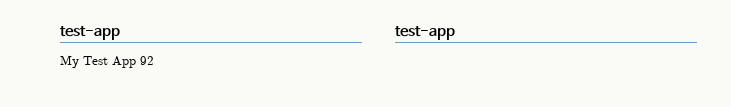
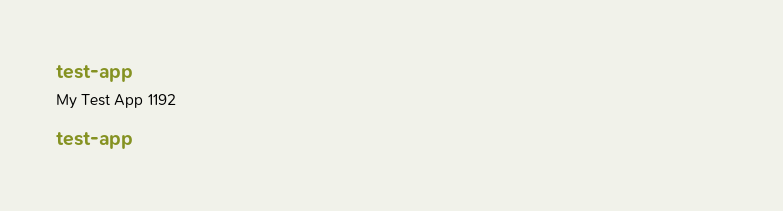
- My Test App 92
+ My Test App 1192

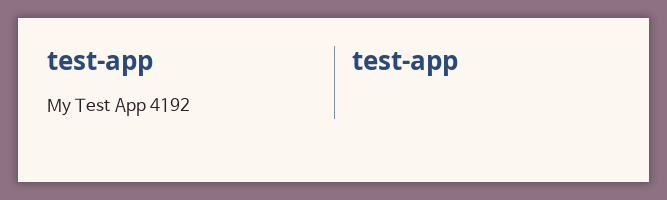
- My Test App 1192
+ My Test App 4192

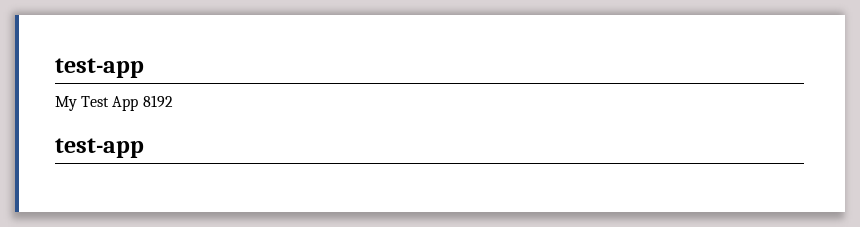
- My Test App 4192
+ My Test App 8192

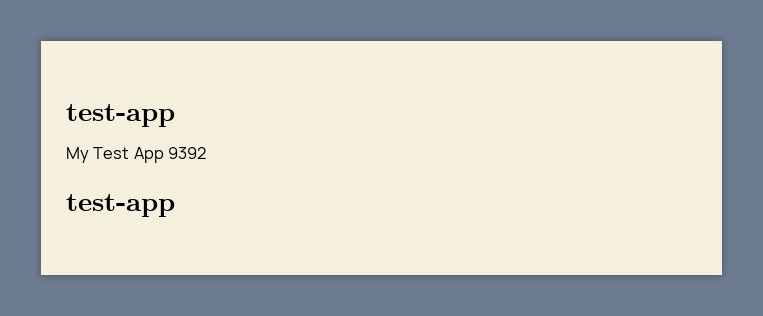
- My Test App 8192
+ My Test App 9392

